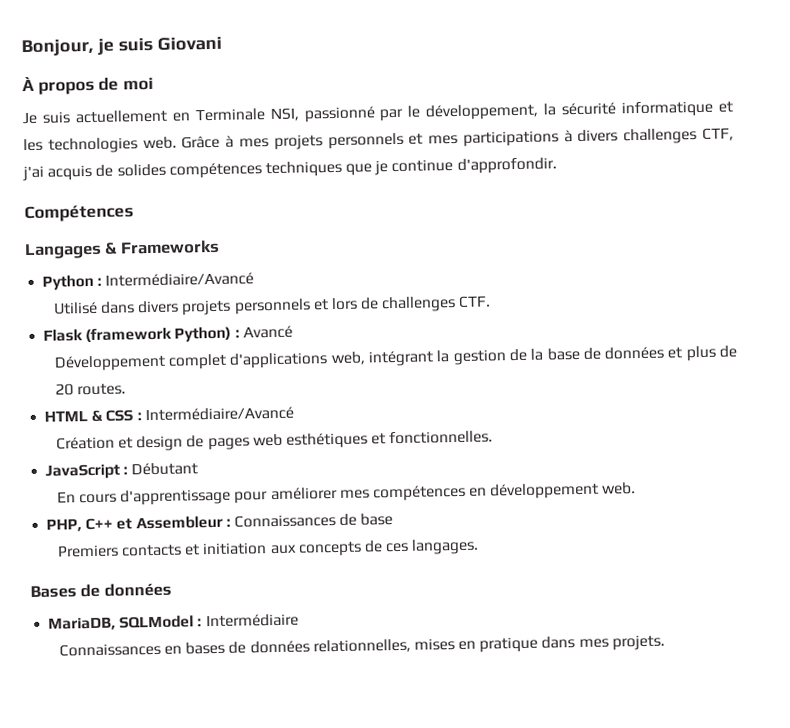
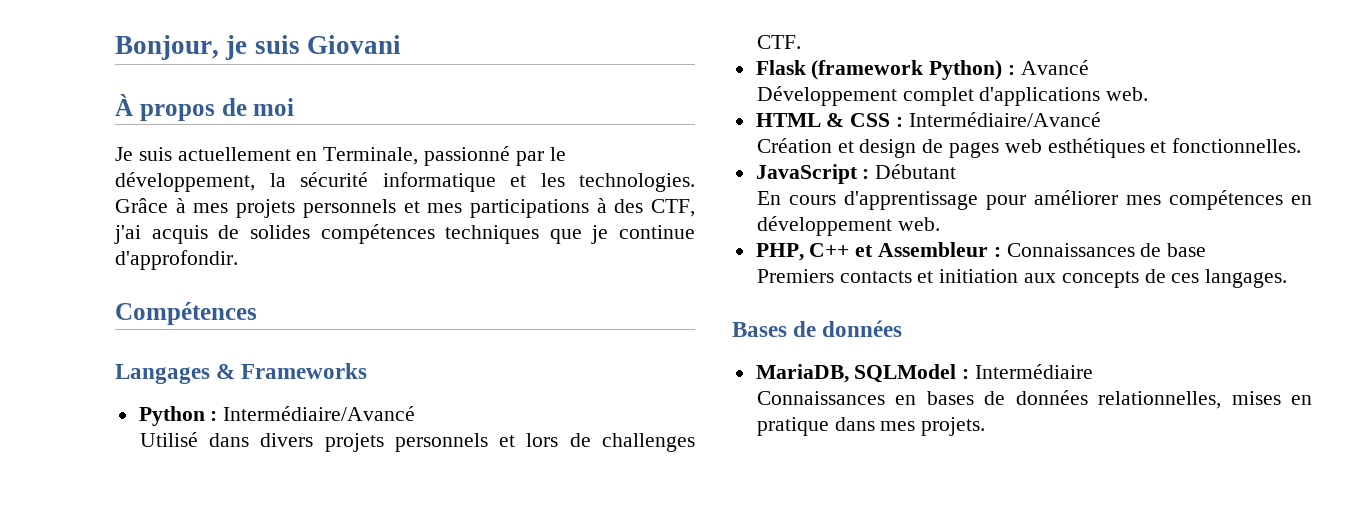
- Je suis actuellement en Terminale NSI, passionné par le développement, la sécurité informatique et les technologies web.
+ Je suis actuellement en Terminale, passionné par le développement, la sécurité informatique et les technologies.
- Grâce à mes projets personnels et mes participations à divers challenges CTF, j'ai acquis de solides compétences techniques que je continue d'approfondir.
+ Grâce à mes projets personnels et mes participations à des CTF, j'ai acquis de solides compétences techniques que je continue d'approfondir.
- Développement complet d'applications web, intégrant la gestion de la base de données et plus de 20 routes.
+ Développement complet d'applications web.

